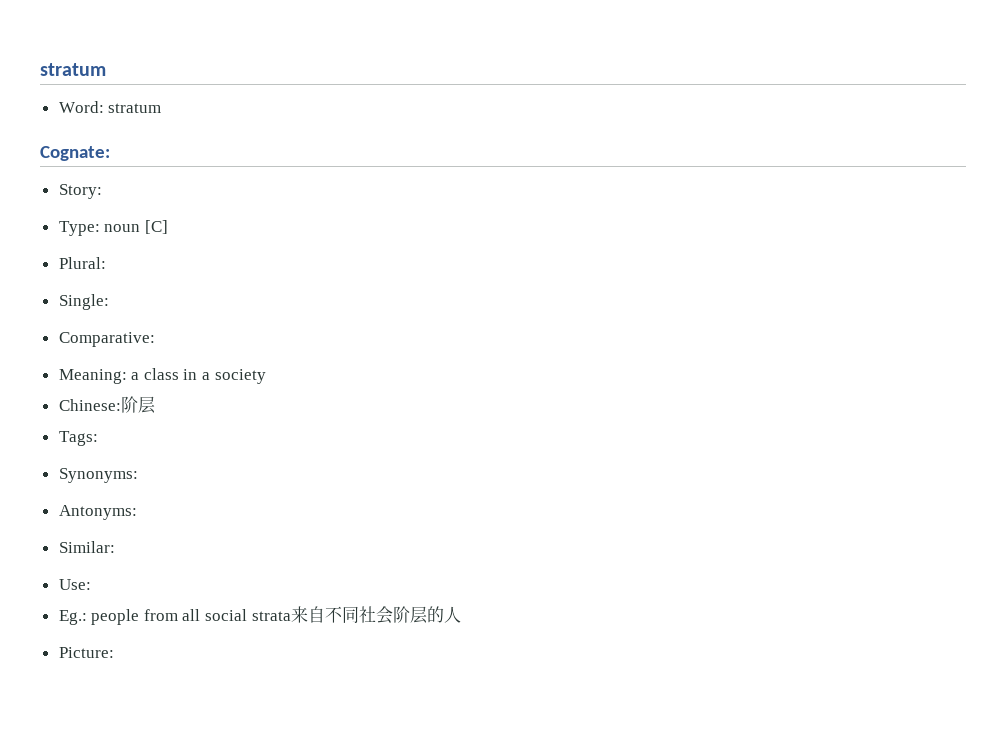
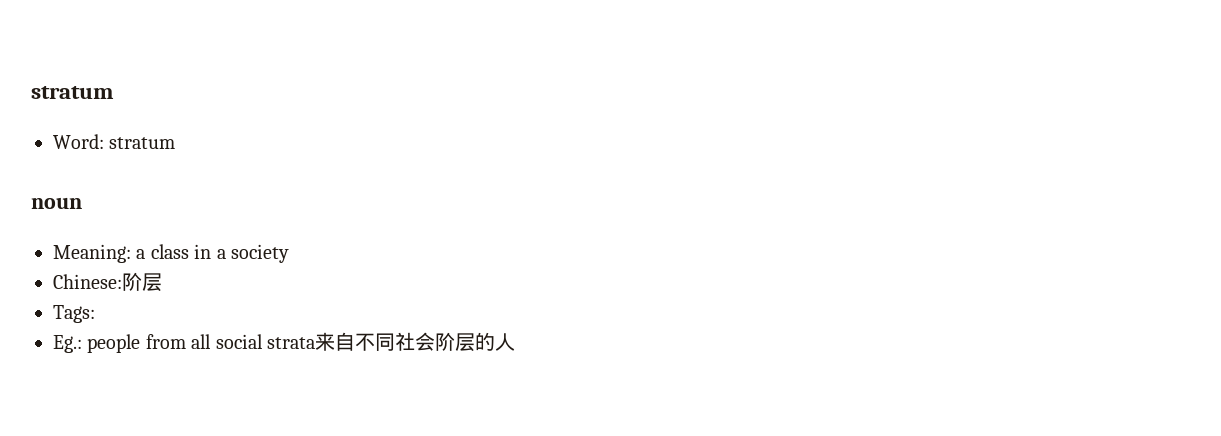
- Cognate:
- Story:
- Type: noun [C]
- Plural:
- Single:
- Comparative:
+ noun
- Synonyms:
- Antonyms:
- Similar:
- Use:
- Picture:

